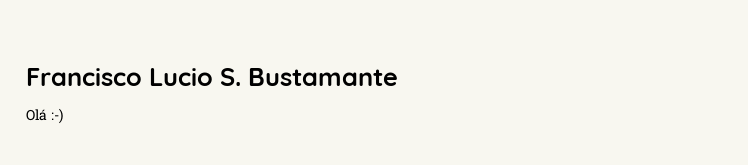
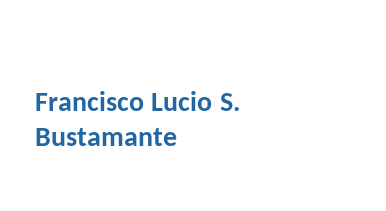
- Olá :-)

